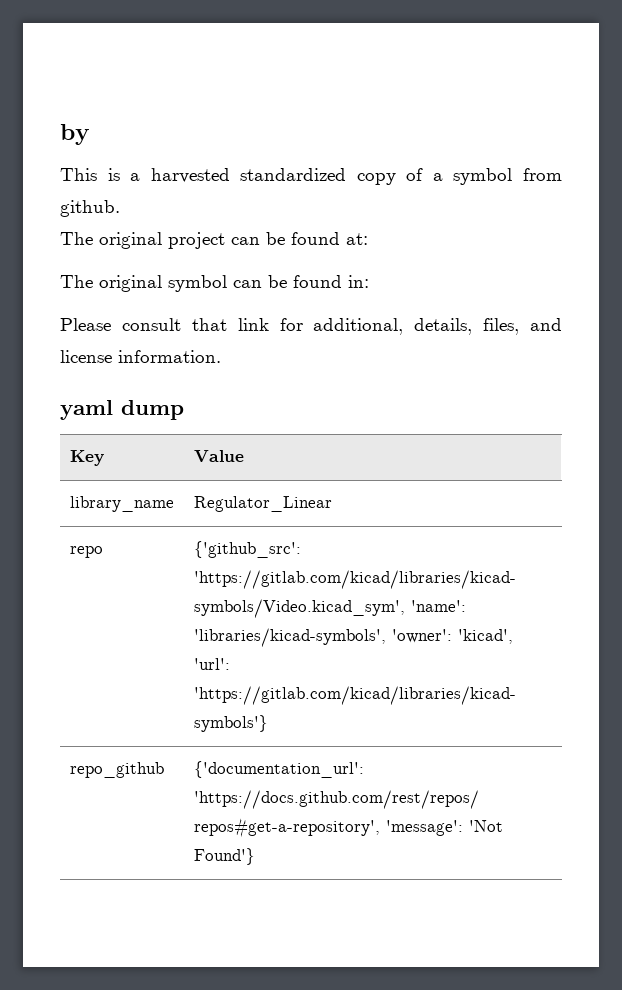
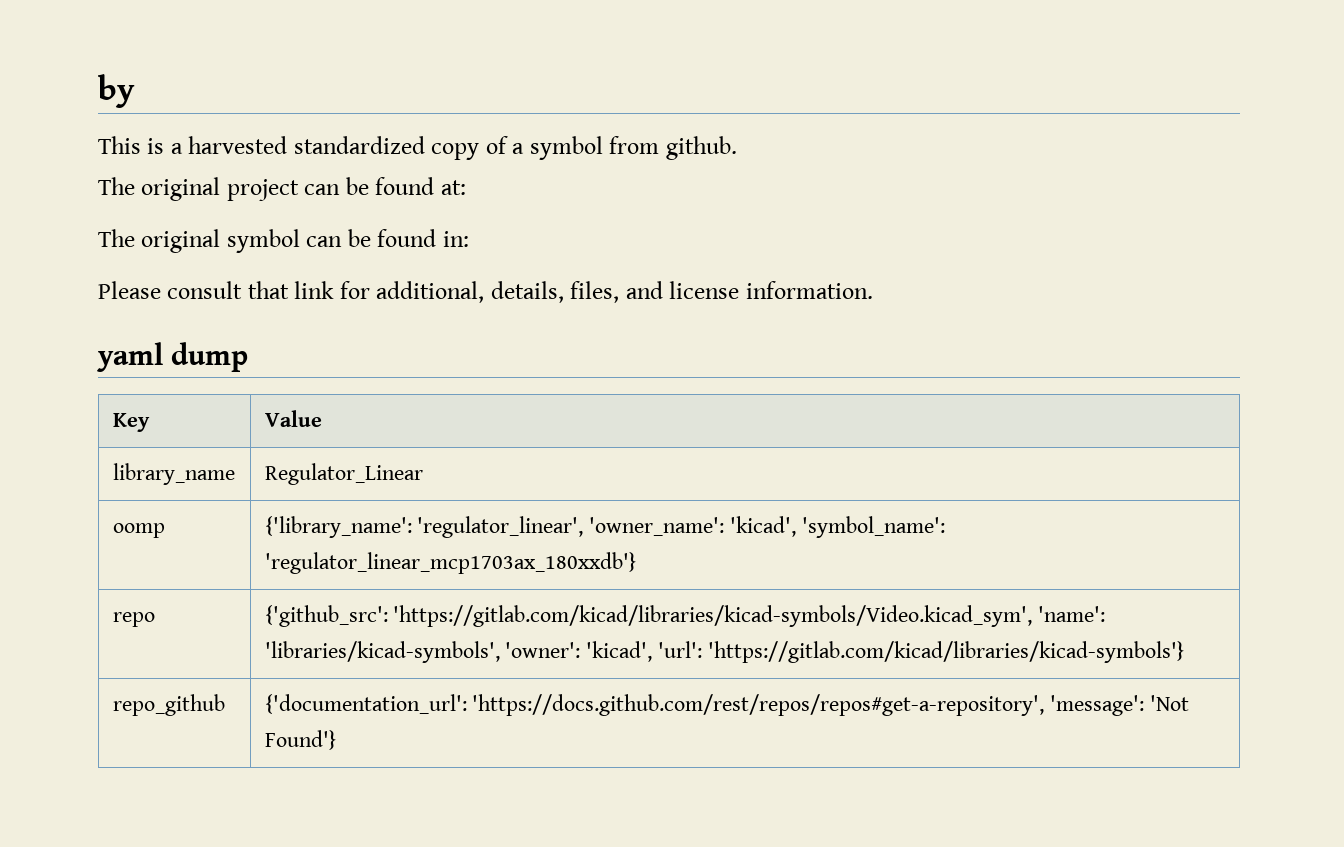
+ oomp | {'library_name': 'regulator_linear', 'owner_name': 'kicad', 'symbol_name': 'regulator_linear_mcp1703ax_180xxdb'}

